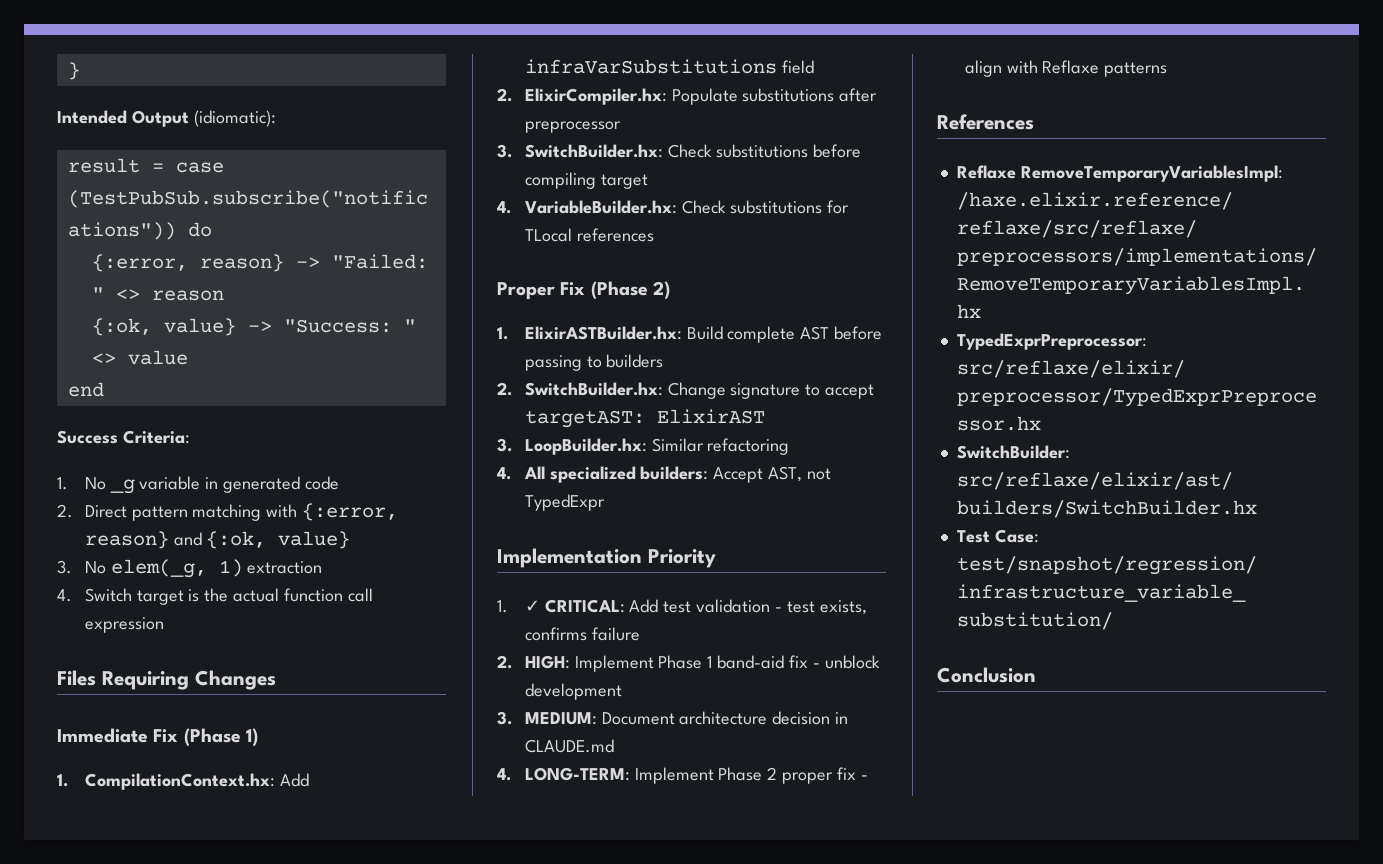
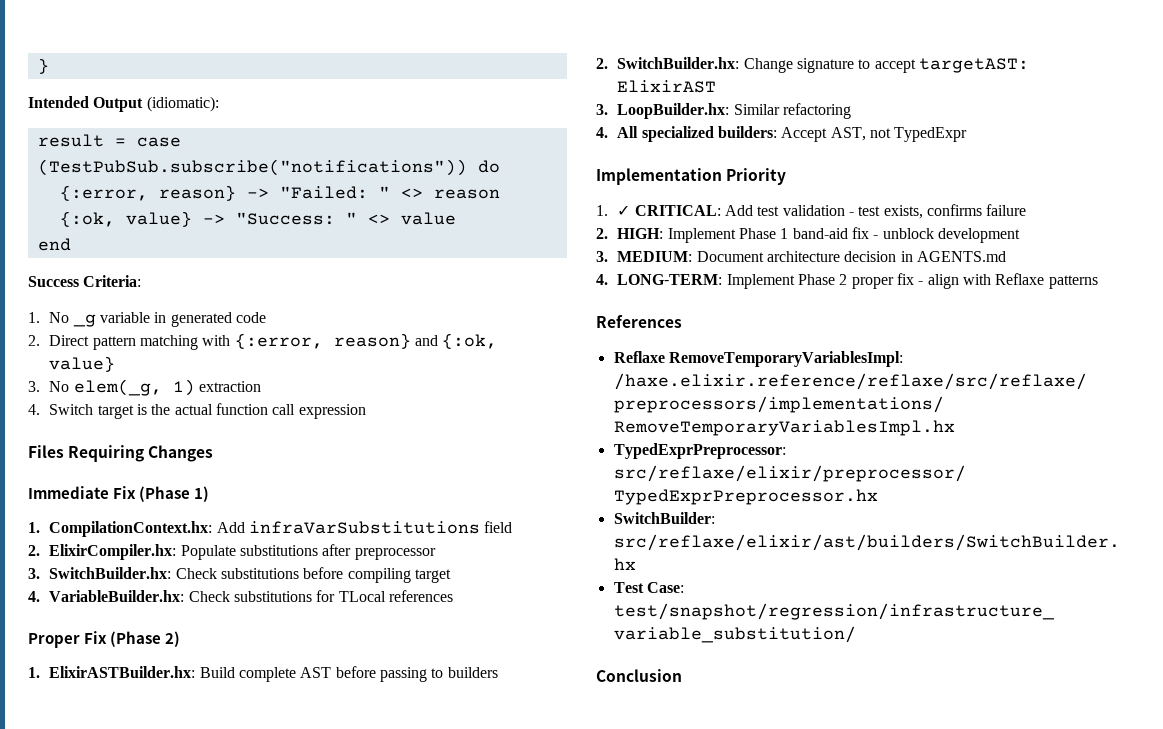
- 3. MEDIUM: Document architecture decision in CLAUDE.md
+ 3. MEDIUM: Document architecture decision in AGENTS.md

